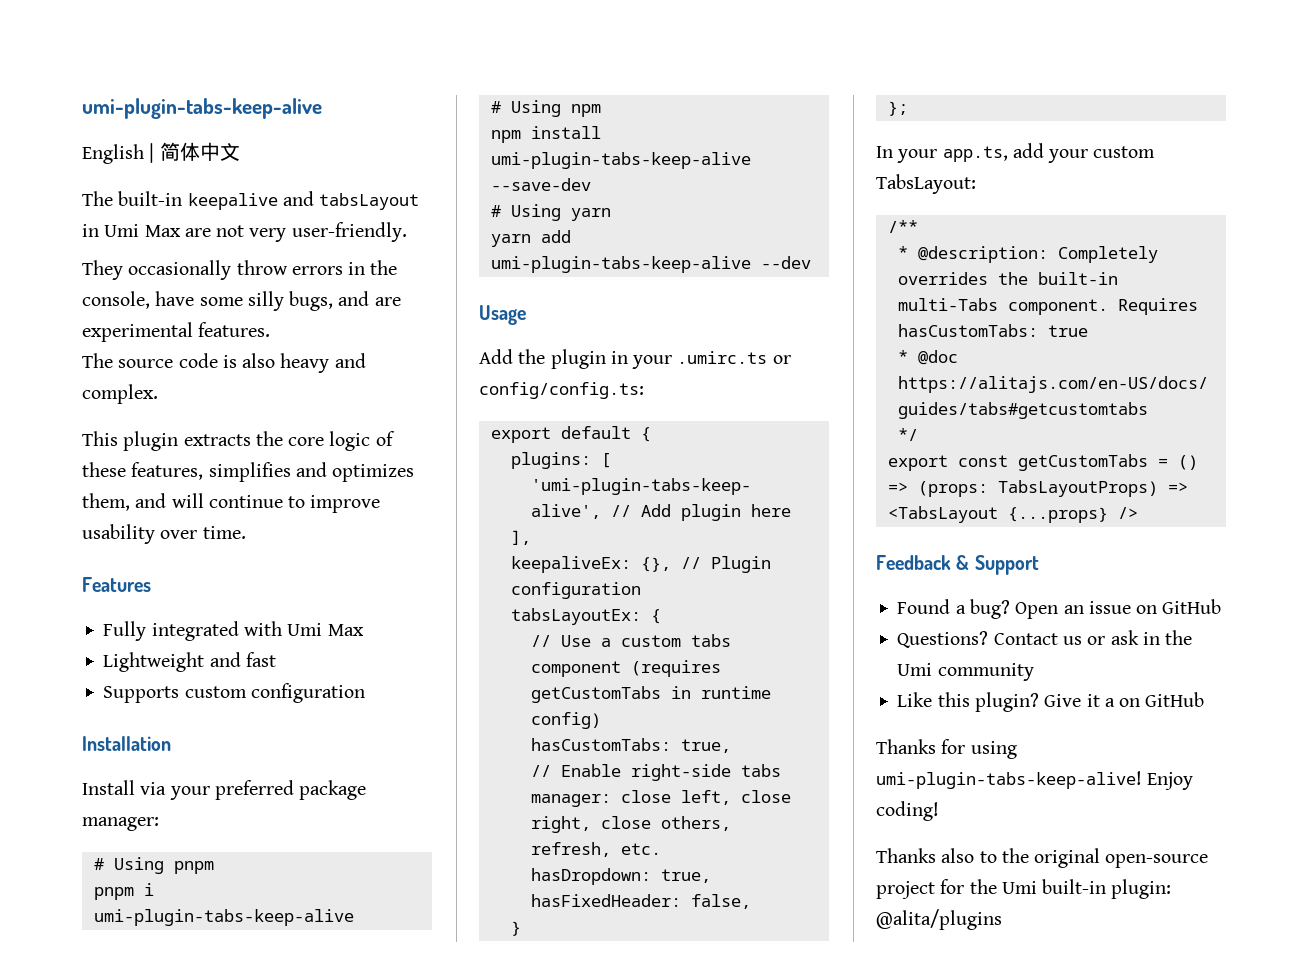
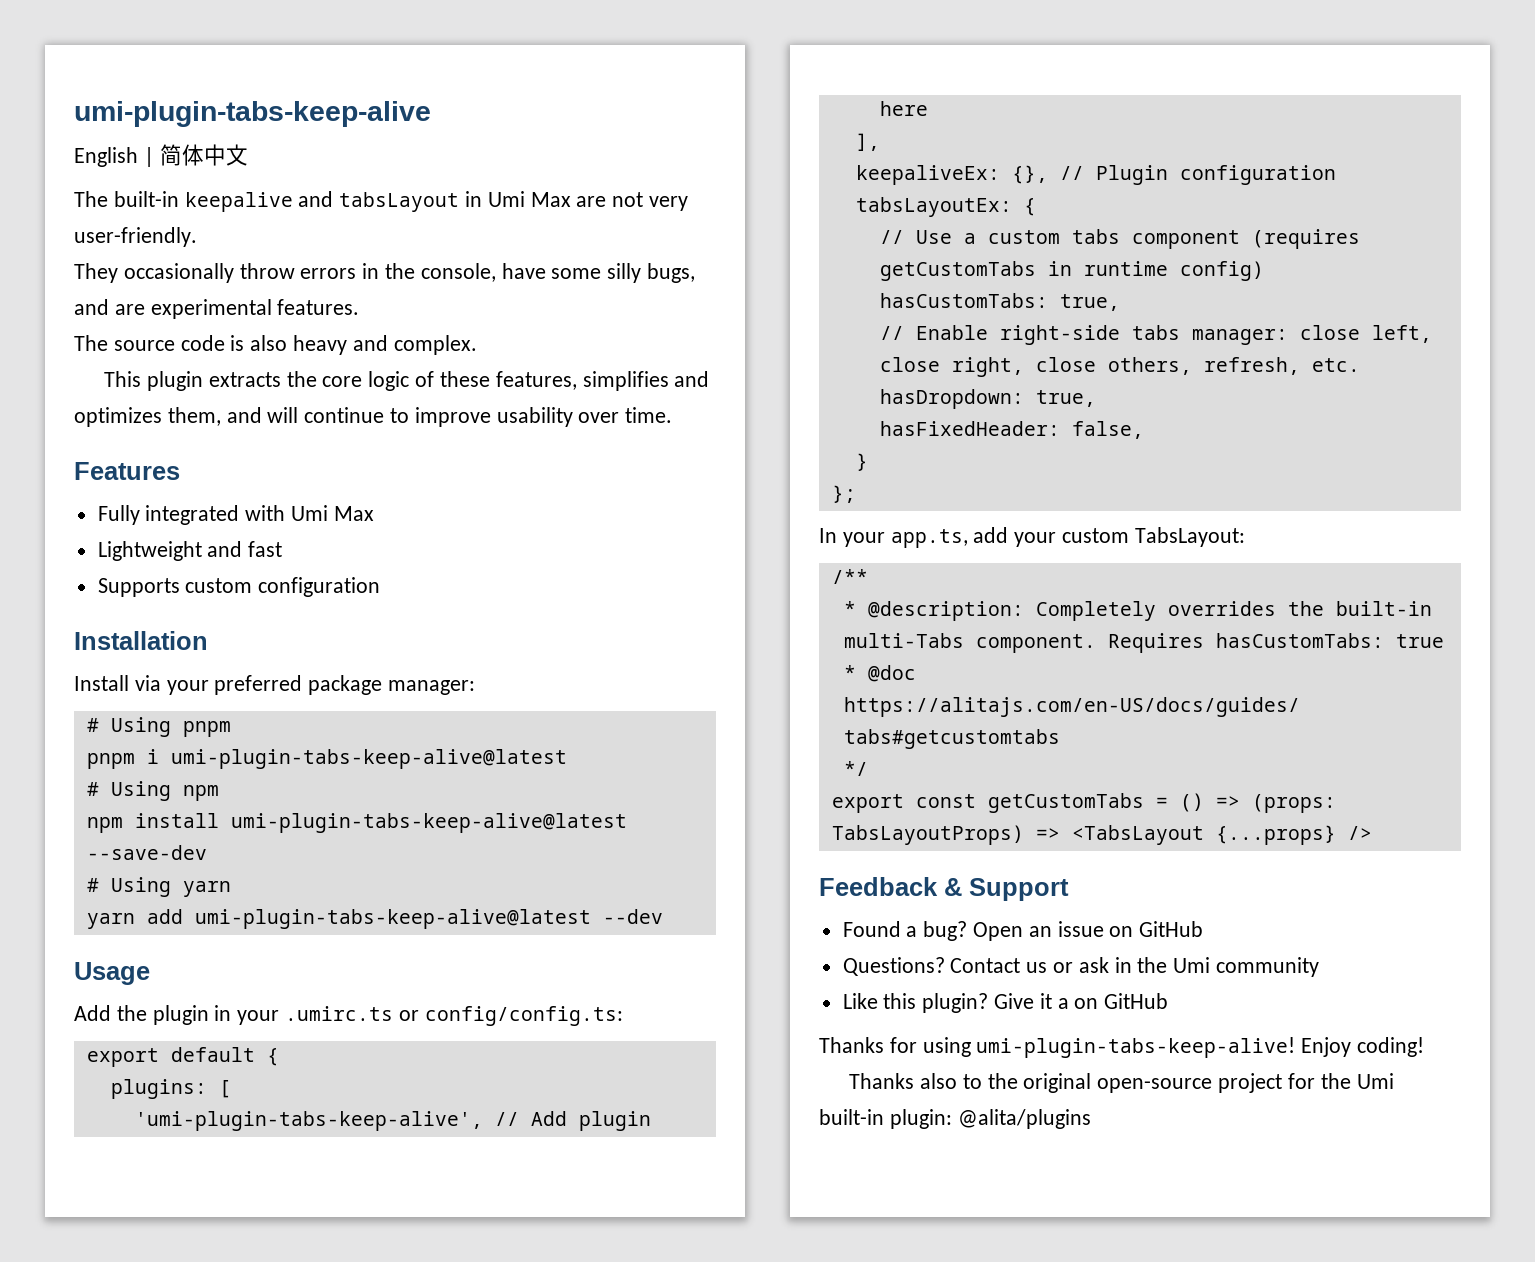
- pnpm i umi-plugin-tabs-keep-alive
+ pnpm i umi-plugin-tabs-keep-alive@latest
- npm install umi-plugin-tabs-keep-alive --save-dev
+ npm install umi-plugin-tabs-keep-alive@latest --save-dev
- yarn add umi-plugin-tabs-keep-alive --dev
+ yarn add umi-plugin-tabs-keep-alive@latest --dev

